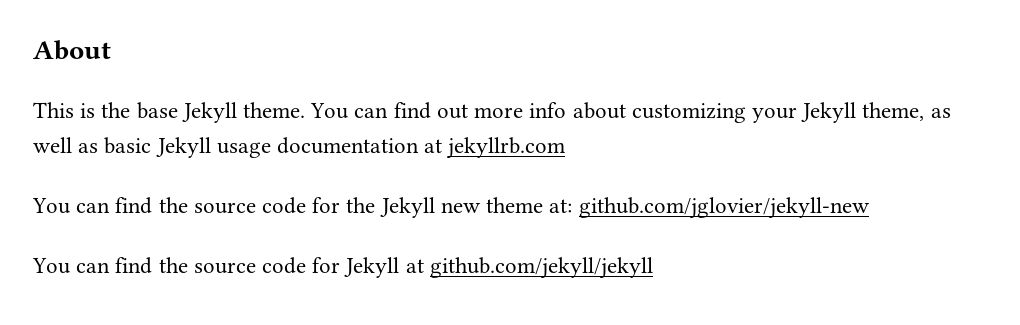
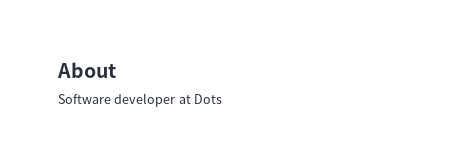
- This is the base Jekyll theme. You can find out more info about customizing your Jekyll theme, as well as basic Jekyll usage documentation at jekyllrb.com
- You can find the source code for the Jekyll new theme at: github.com/jglovier/jekyll-new
- You can find the source code for Jekyll at github.com/jekyll/jekyll
+ Software developer at Dots

